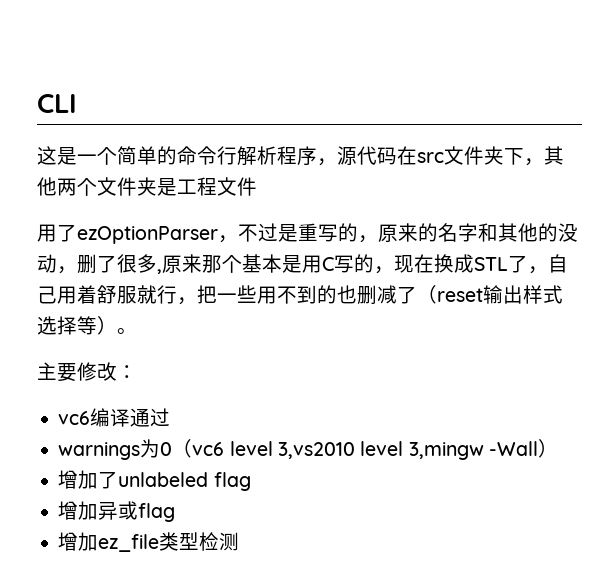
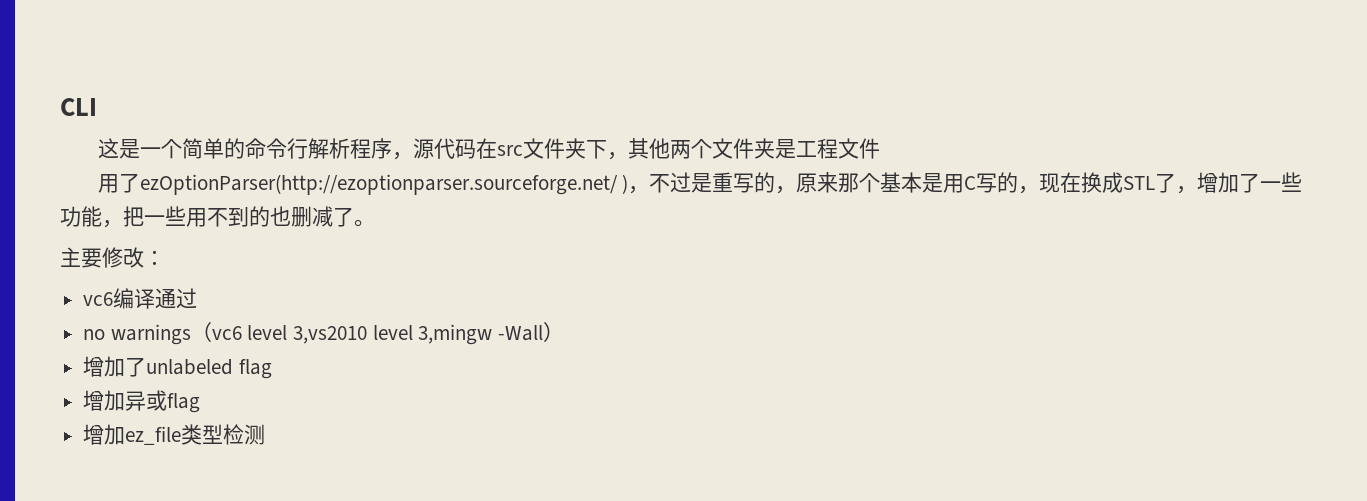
- 用了ezOptionParser，不过是重写的，原来的名字和其他的没动，删了很多,原来那个基本是用C写的，现在换成STL了，自己用着舒服就行，把一些用不到的也删减了（reset输出样式选择等）。
+ 用了ezOptionParser(http://ezoptionparser.sourceforge.net/ )，不过是重写的，原来那个基本是用C写的，现在换成STL了，增加了一些功能，把一些用不到的也删减了。
- warnings为0（vc6 level 3,vs2010 level 3,mingw -Wall）
+ no warnings（vc6 level 3,vs2010 level 3,mingw -Wall）

